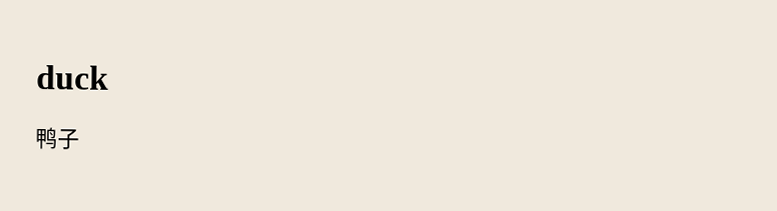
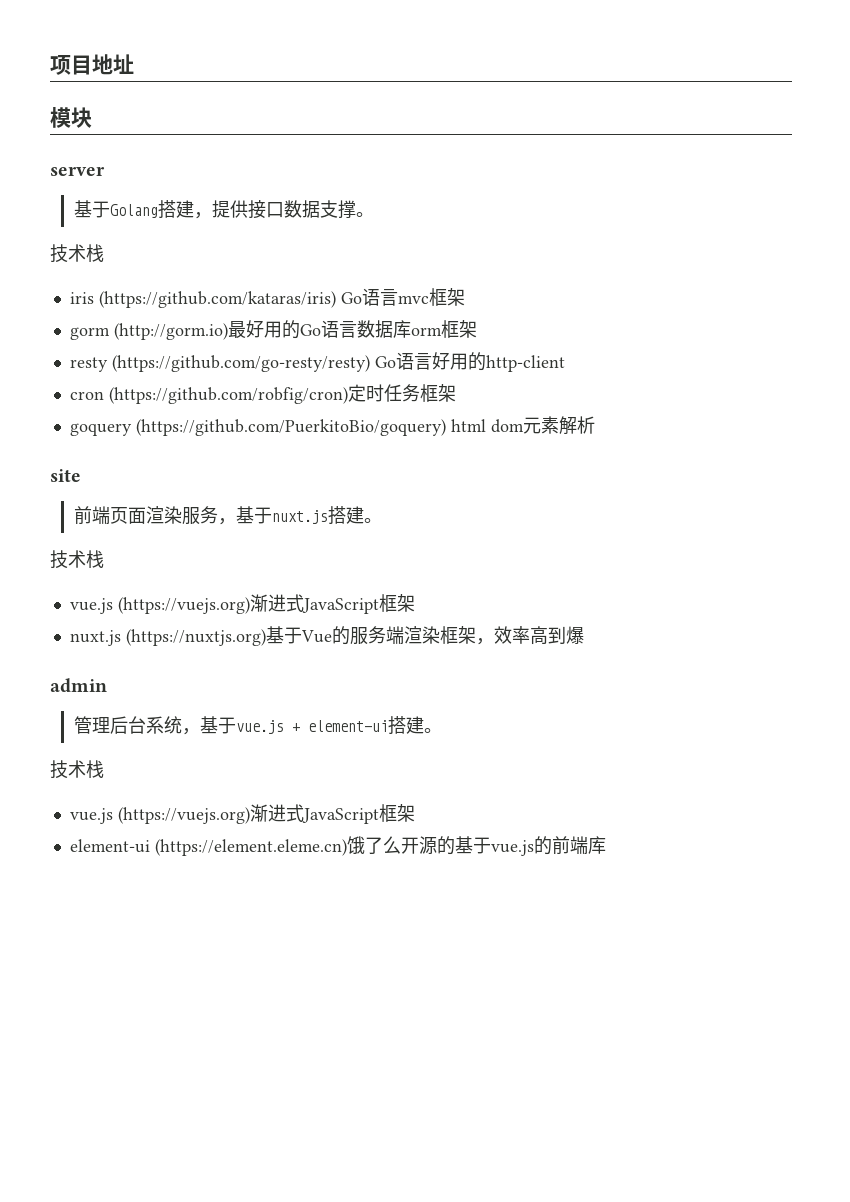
- duck
- 鸭子
+ 项目地址
+ 模块
+ server
+ 基于Golang搭建，提供接口数据支撑。
+ 技术栈
+ iris (https://github.com/kataras/iris) Go语言mvc框架
+ gorm (http://gorm.io)最好用的Go语言数据库orm框架
+ resty (https://github.com/go-resty/resty) Go语言好用的http-client
+ cron (https://github.com/robfig/cron)定时任务框架
+ goquery (https://github.com/PuerkitoBio/goquery) html dom元素解析
+ site
+ 前端页面渲染服务，基于nuxt.js搭建。
+ 技术栈
+ vue.js (https://vuejs.org)渐进式JavaScript框架
+ nuxt.js (https://nuxtjs.org)基于Vue的服务端渲染框架，效率高到爆
+ admin
+ 管理后台系统，基于vue.js + element-ui搭建。
+ 技术栈
+ vue.js (https://vuejs.org)渐进式JavaScript框架
+ element-ui (https://element.eleme.cn)饿了么开源的基于vue.js的前端库

